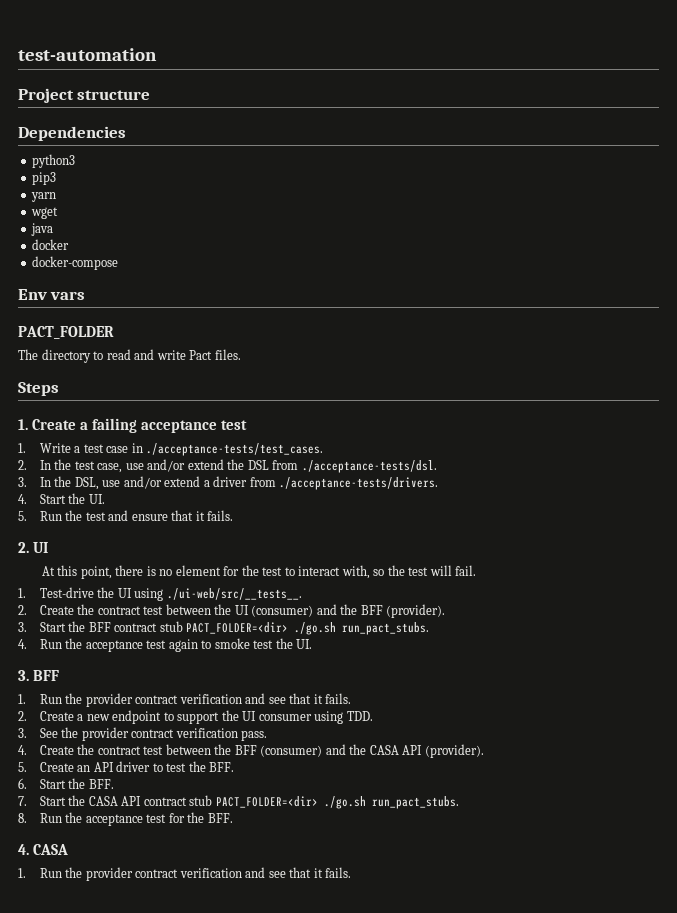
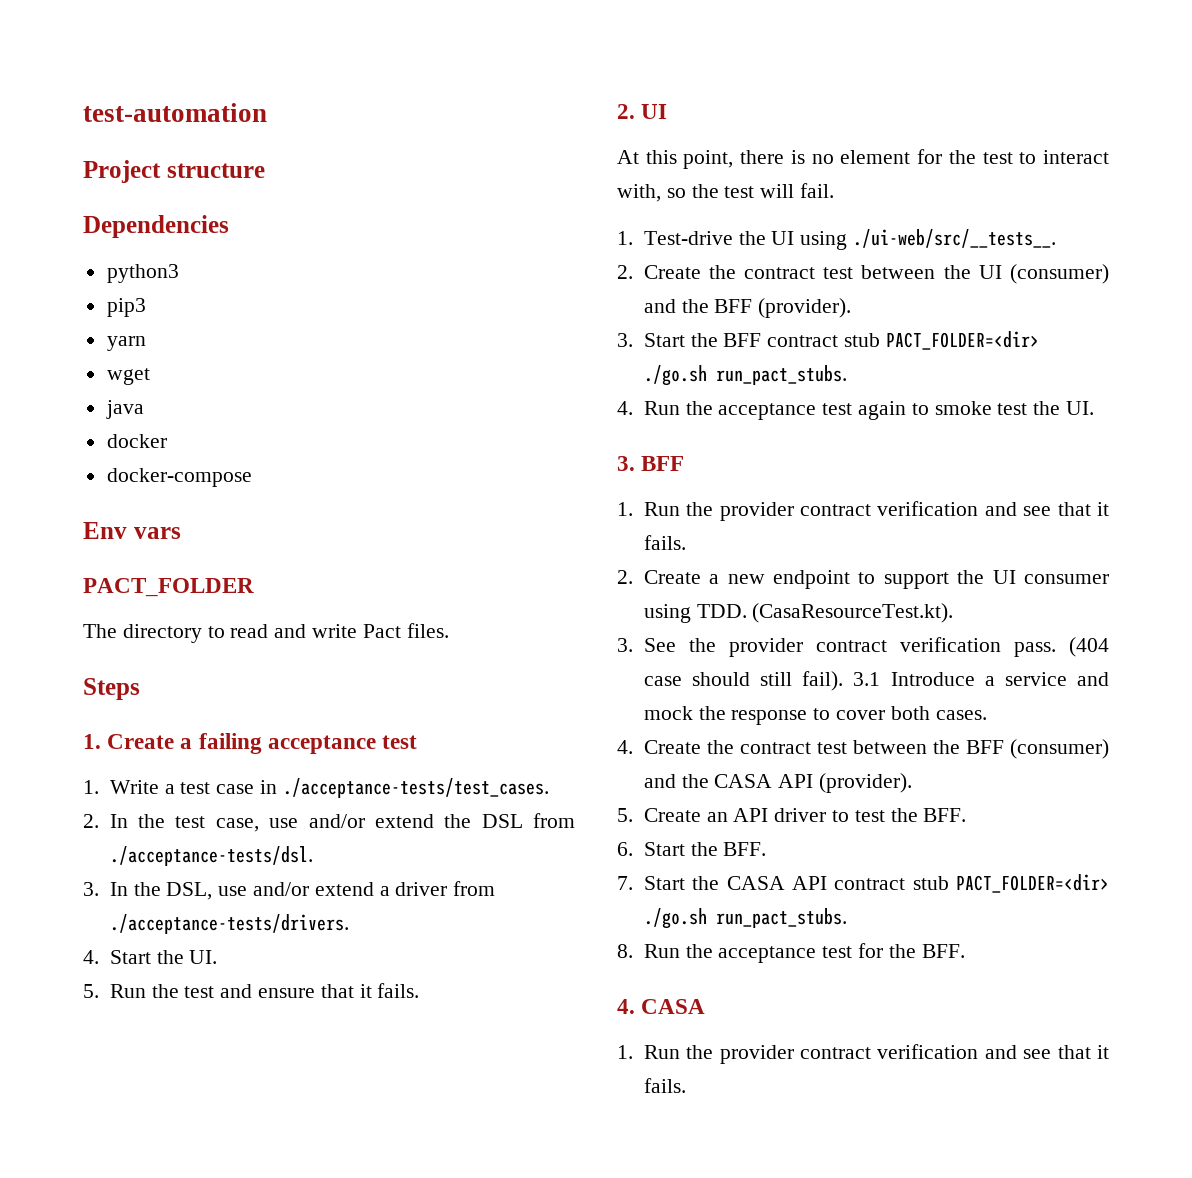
- 2. Create a new endpoint to support the UI consumer using TDD.
+ 2. Create a new endpoint to support the UI consumer using TDD. (CasaResourceTest.kt).
+ (404 case should still fail). 3.1 Introduce a service and mock the response to cover both cases.

